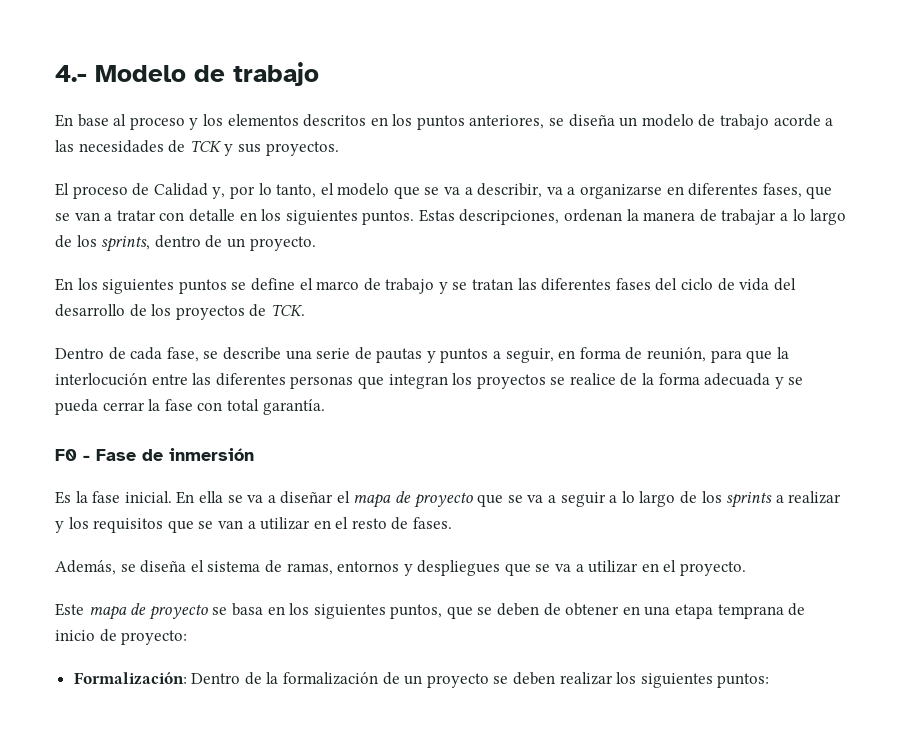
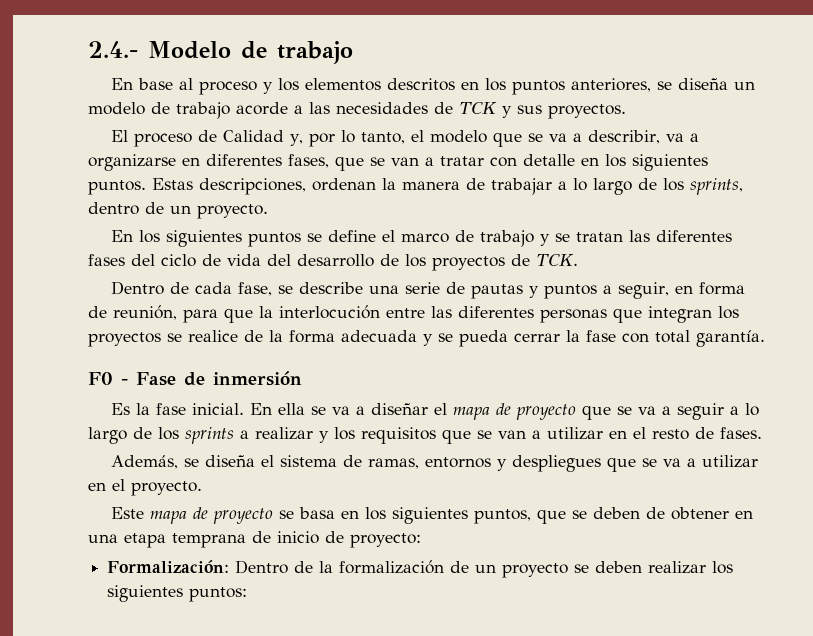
- 4.- Modelo de trabajo
+ 2.4.- Modelo de trabajo

